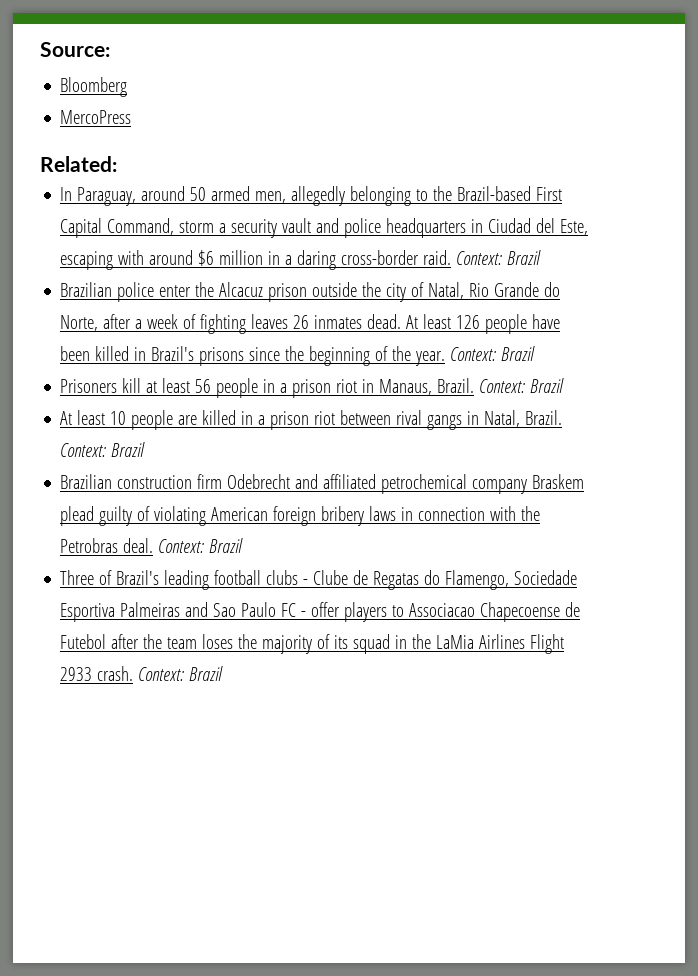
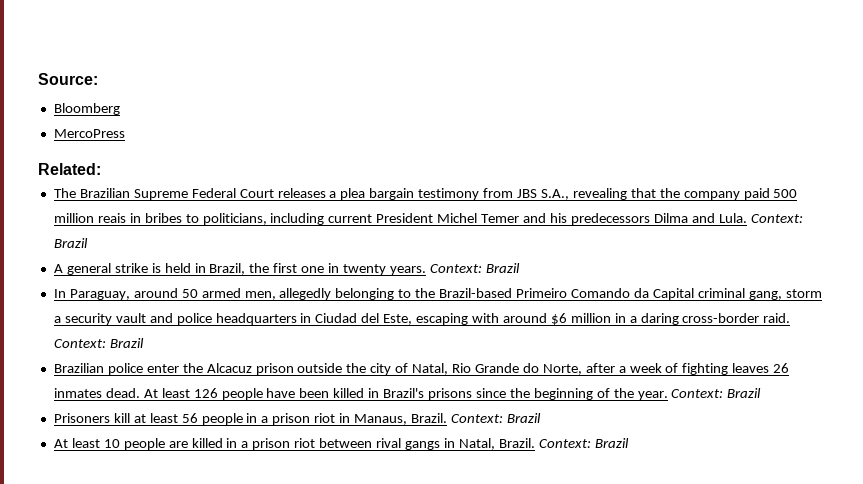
+ The Brazilian Supreme Federal Court releases a plea bargain testimony from JBS S.A., revealing that the company paid 500 million reais in bribes to politicians, including current President Michel Temer and his predecessors Dilma and Lula. Context: Brazil
+ A general strike is held in Brazil, the first one in twenty years. Context: Brazil
- In Paraguay, around 50 armed men, allegedly belonging to the Brazil-based First Capital Command, storm a security vault and police headquarters in Ciudad del Este, escaping with around $6 million in a daring cross-border raid.
+ In Paraguay, around 50 armed men, allegedly belonging to the Brazil-based Primeiro Comando da Capital criminal gang, storm a security vault and police headquarters in Ciudad del Este, escaping with around $6 million in a daring cross-border raid.
- Brazilian construction firm Odebrecht and affiliated petrochemical company Braskem plead guilty of violating American foreign bribery laws in connection with the Petrobras deal. Context: Brazil
- Three of Brazil's leading football clubs - Clube de Regatas do Flamengo, Sociedade Esportiva Palmeiras and Sao Paulo FC - offer players to Associacao Chapecoense de Futebol after the team loses the majority of its squad in the LaMia Airlines Flight 2933 crash. Context: Brazil

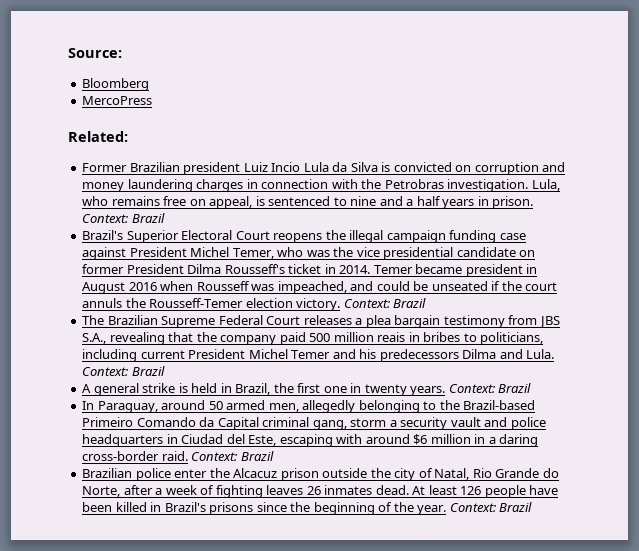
+ Former Brazilian president Luiz Incio Lula da Silva is convicted on corruption and money laundering charges in connection with the Petrobras investigation. Lula, who remains free on appeal, is sentenced to nine and a half years in prison. Context: Brazil
+ Brazil's Superior Electoral Court reopens the illegal campaign funding case against President Michel Temer, who was the vice presidential candidate on former President Dilma Rousseff's ticket in 2014. Temer became president in August 2016 when Rousseff was impeached, and could be unseated if the court annuls the Rousseff-Temer election victory. Context: Brazil
- Prisoners kill at least 56 people in a prison riot in Manaus, Brazil. Context: Brazil
- At least 10 people are killed in a prison riot between rival gangs in Natal, Brazil. Context: Brazil

